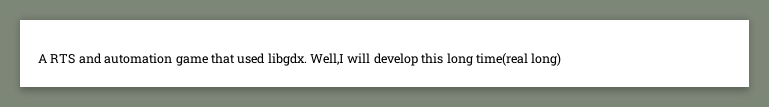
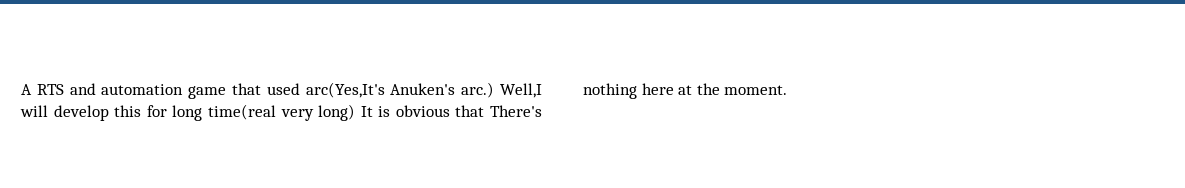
- A RTS and automation game that used libgdx.
+ A RTS and automation game that used arc(Yes,It's Anuken's arc.)
- Well,I will develop this long time(real long)
+ Well,I will develop this for long time(real very long) It is obvious that There's nothing here at the moment.

